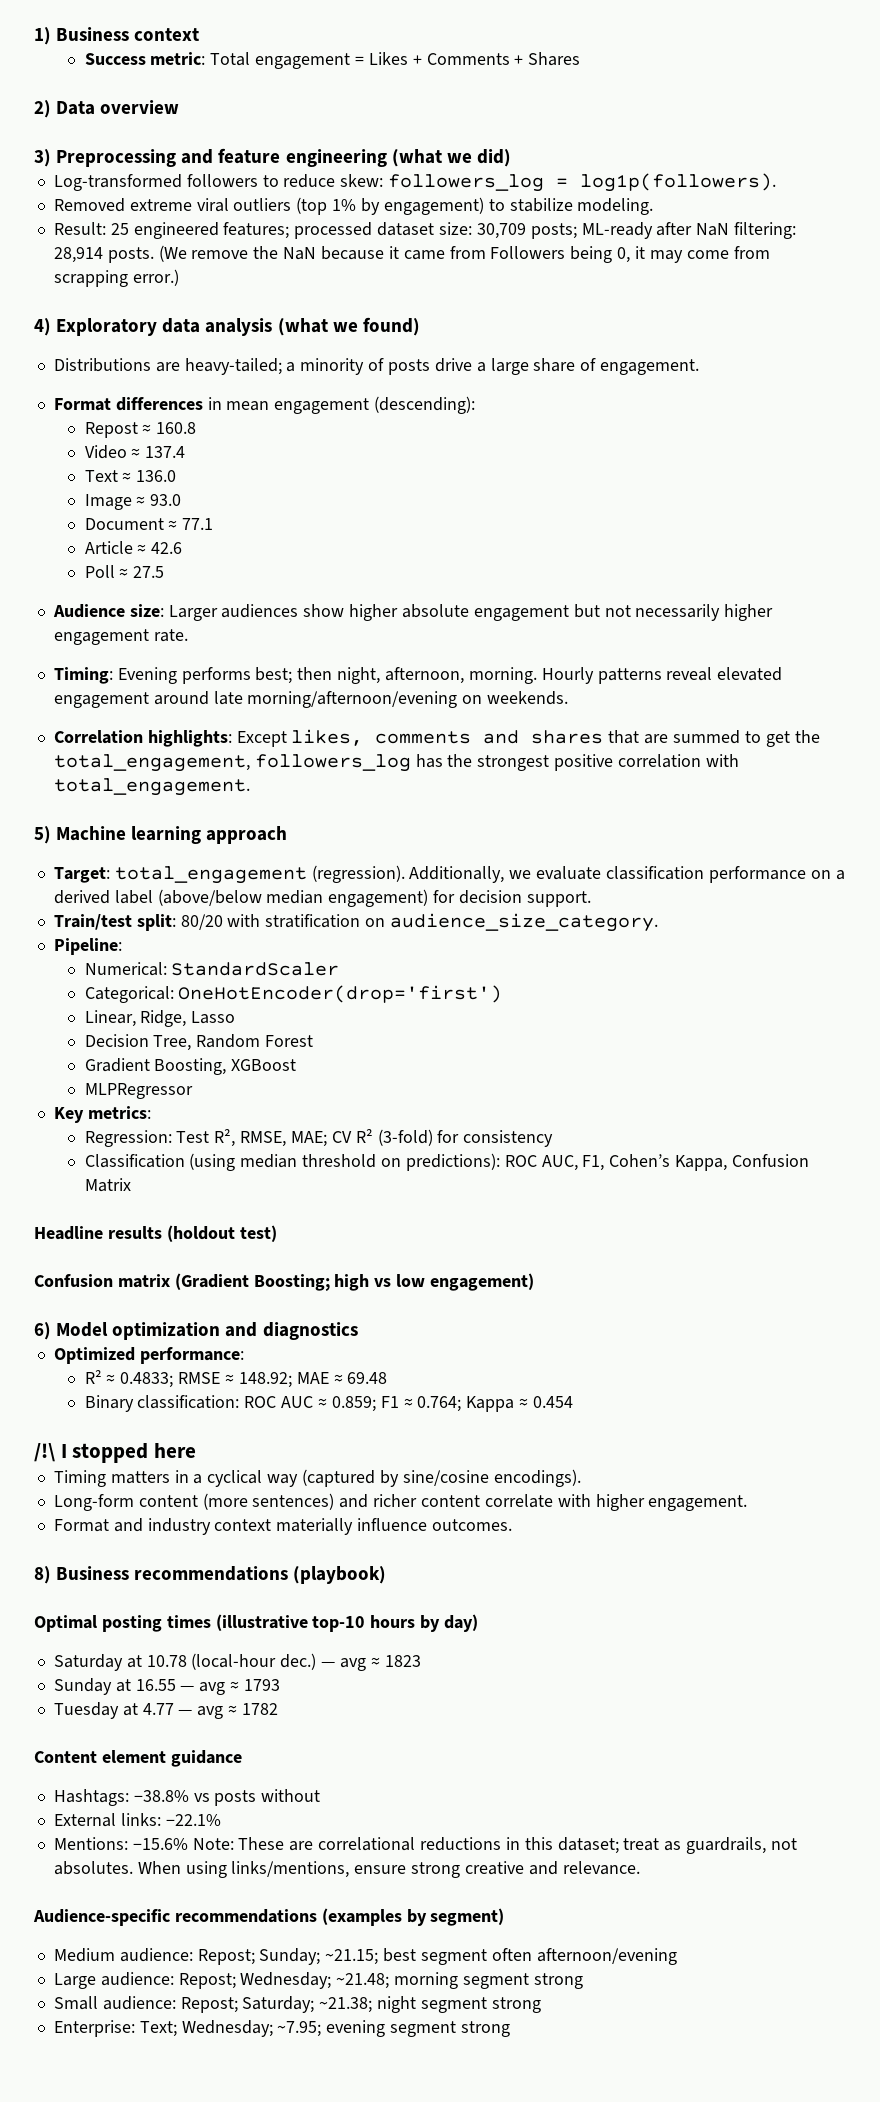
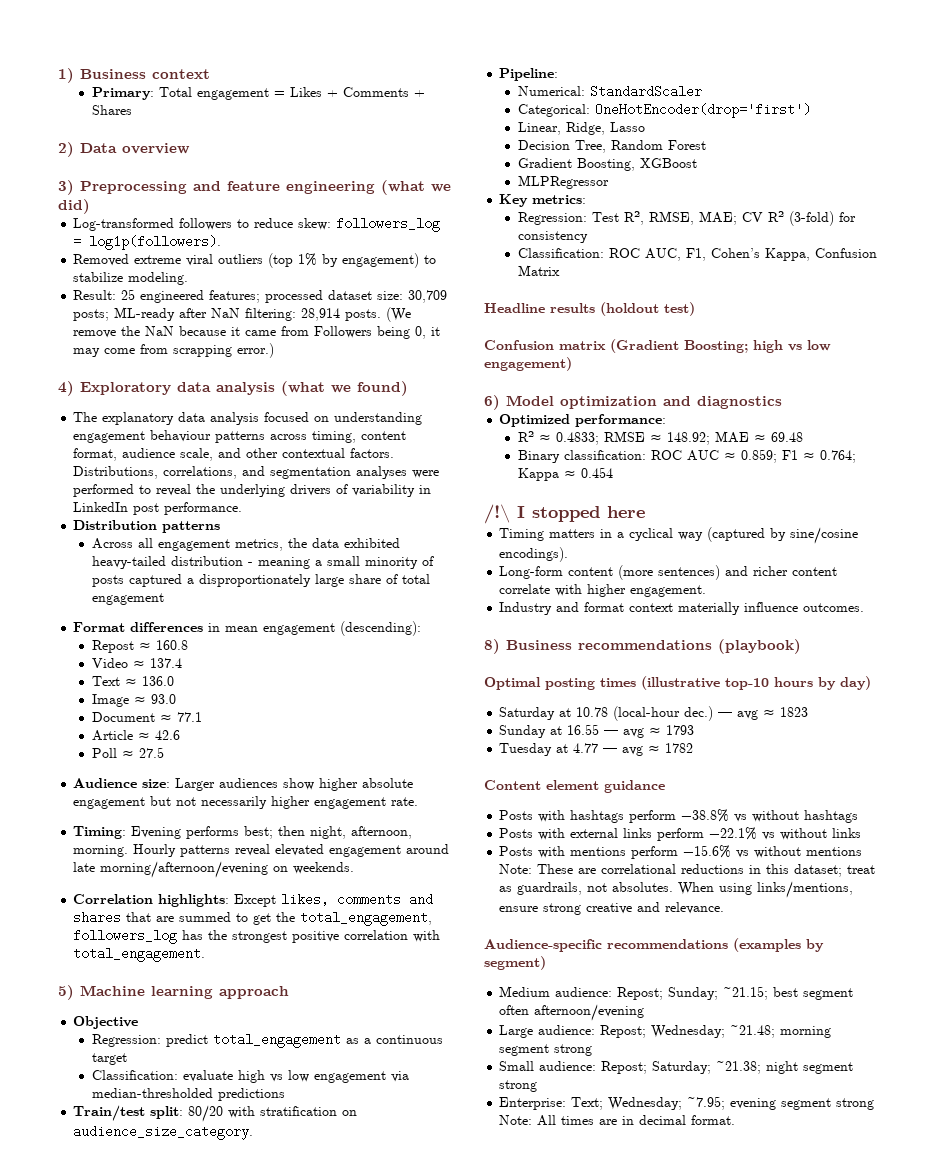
- Success metric: Total engagement = Likes + Comments + Shares
+ Primary: Total engagement = Likes + Comments + Shares
- Distributions are heavy-tailed; a minority of posts drive a large share of engagement.
+ The explanatory data analysis focused on understanding engagement behaviour patterns across timing, content format, audience scale, and other contextual factors. Distributions, correlations, and segmentation analyses were performed to reveal the underlying drivers of variability in LinkedIn post performance.
+ Distribution patterns
+ Across all engagement metrics, the data exhibited heavy-tailed distribution - meaning a small minority of posts captured a disproportionately large share of total engagement
- Target: total_engagement (regression). Additionally, we evaluate classification performance on a derived label (above/below median engagement) for decision support.
+ Objective
+ Regression: predict total_engagement as a continuous target
+ Classification: evaluate high vs low engagement via median-thresholded predictions
- Classification (using median threshold on predictions): ROC AUC, F1, Cohen’s Kappa, Confusion Matrix
+ Classification: ROC AUC, F1, Cohen’s Kappa, Confusion Matrix
- Format and industry context materially influence outcomes.
+ Industry and format context materially influence outcomes.
- Hashtags: −38.8% vs posts without
- External links: −22.1%
- Mentions: −15.6% Note: These are correlational reductions in this dataset; treat as guardrails, not absolutes.
+ Posts with hashtags perform −38.8% vs without hashtags
+ Posts with external links perform −22.1% vs without links
+ Posts with mentions perform −15.6% vs without mentions Note: These are correlational reductions in this dataset; treat as guardrails, not absolutes.
- Enterprise: Text; Wednesday; ~7.95; evening segment strong
+ Enterprise: Text; Wednesday; ~7.95; evening segment strong Note: All times are in decimal format.

